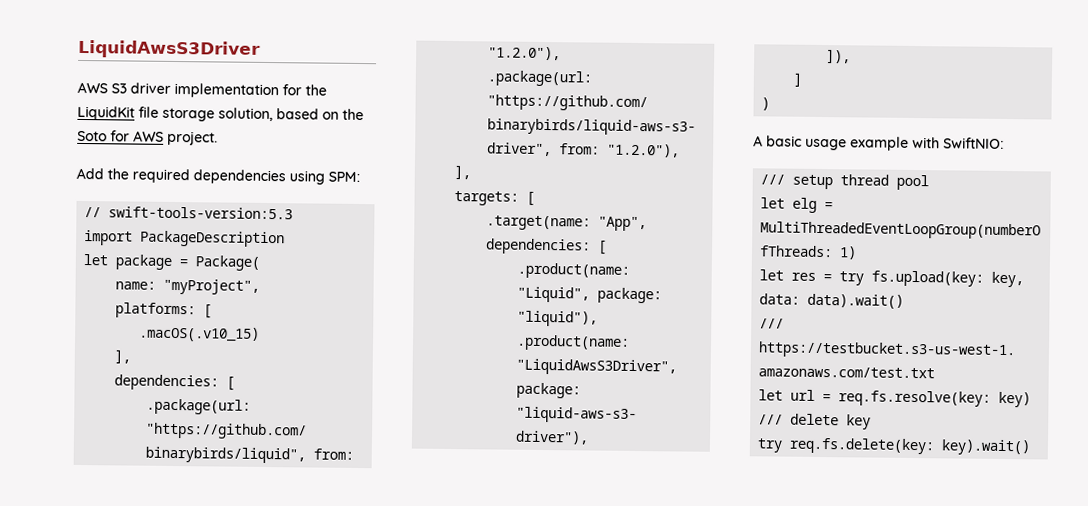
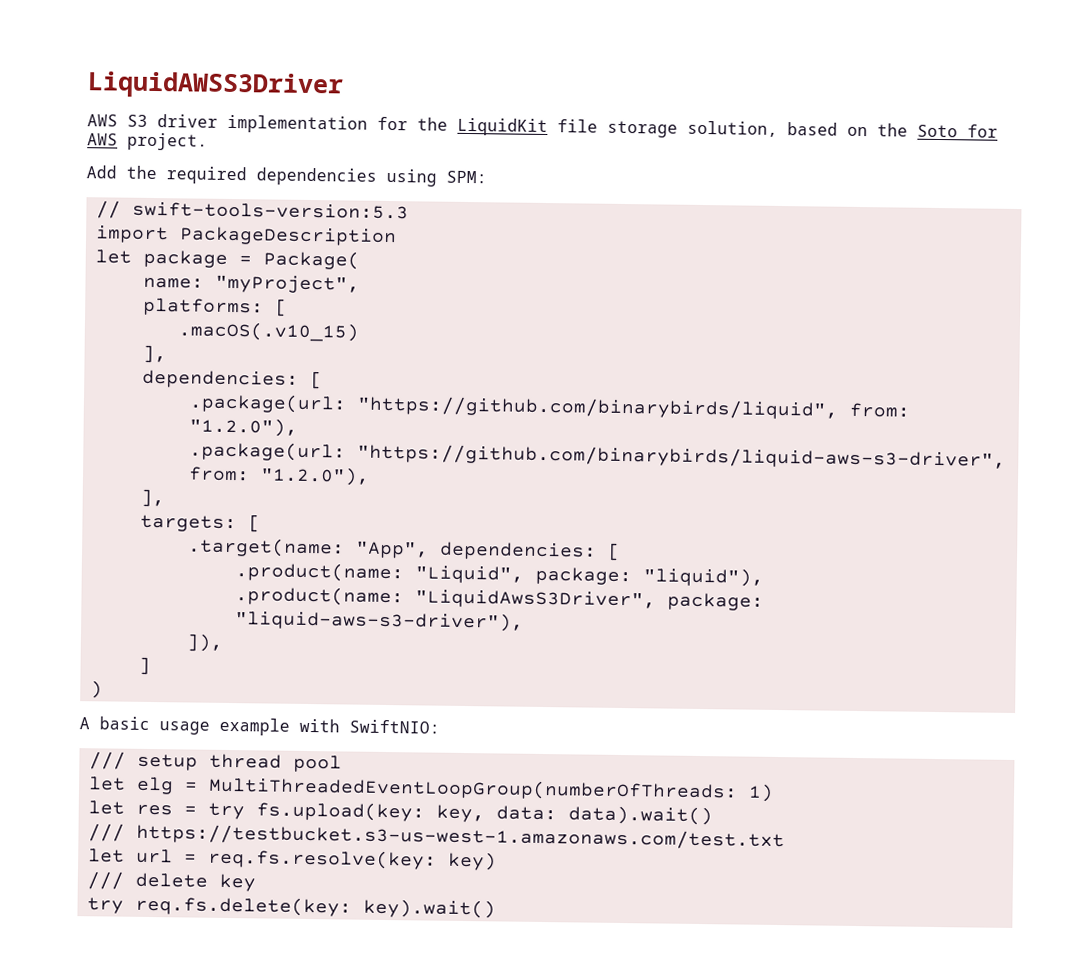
- LiquidAwsS3Driver
+ LiquidAWSS3Driver

